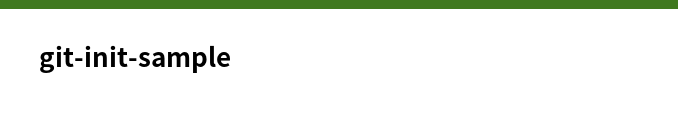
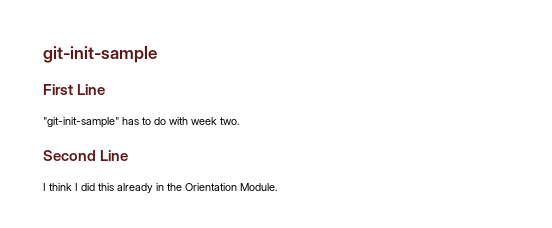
+ First Line
+ "git-init-sample" has to do with week two.
+ Second Line
+ I think I did this already in the Orientation Module.

